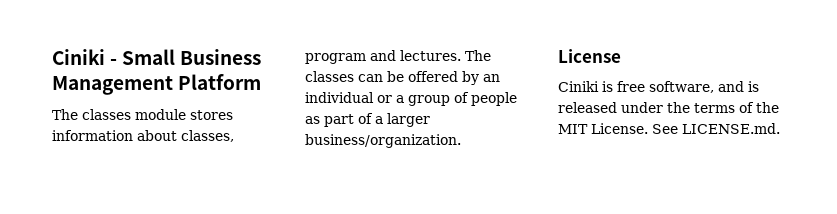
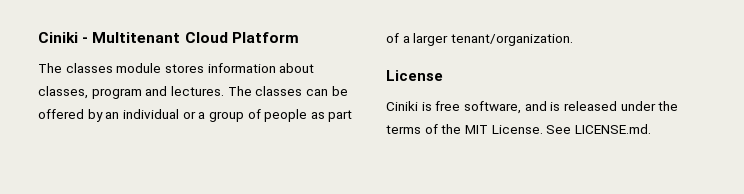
- Ciniki - Small Business Management Platform
+ Ciniki - Multitenant Cloud Platform
- The classes can be offered by an individual or a group of people as part of a larger business/organization.
+ The classes can be offered by an individual or a group of people as part of a larger tenant/organization.

